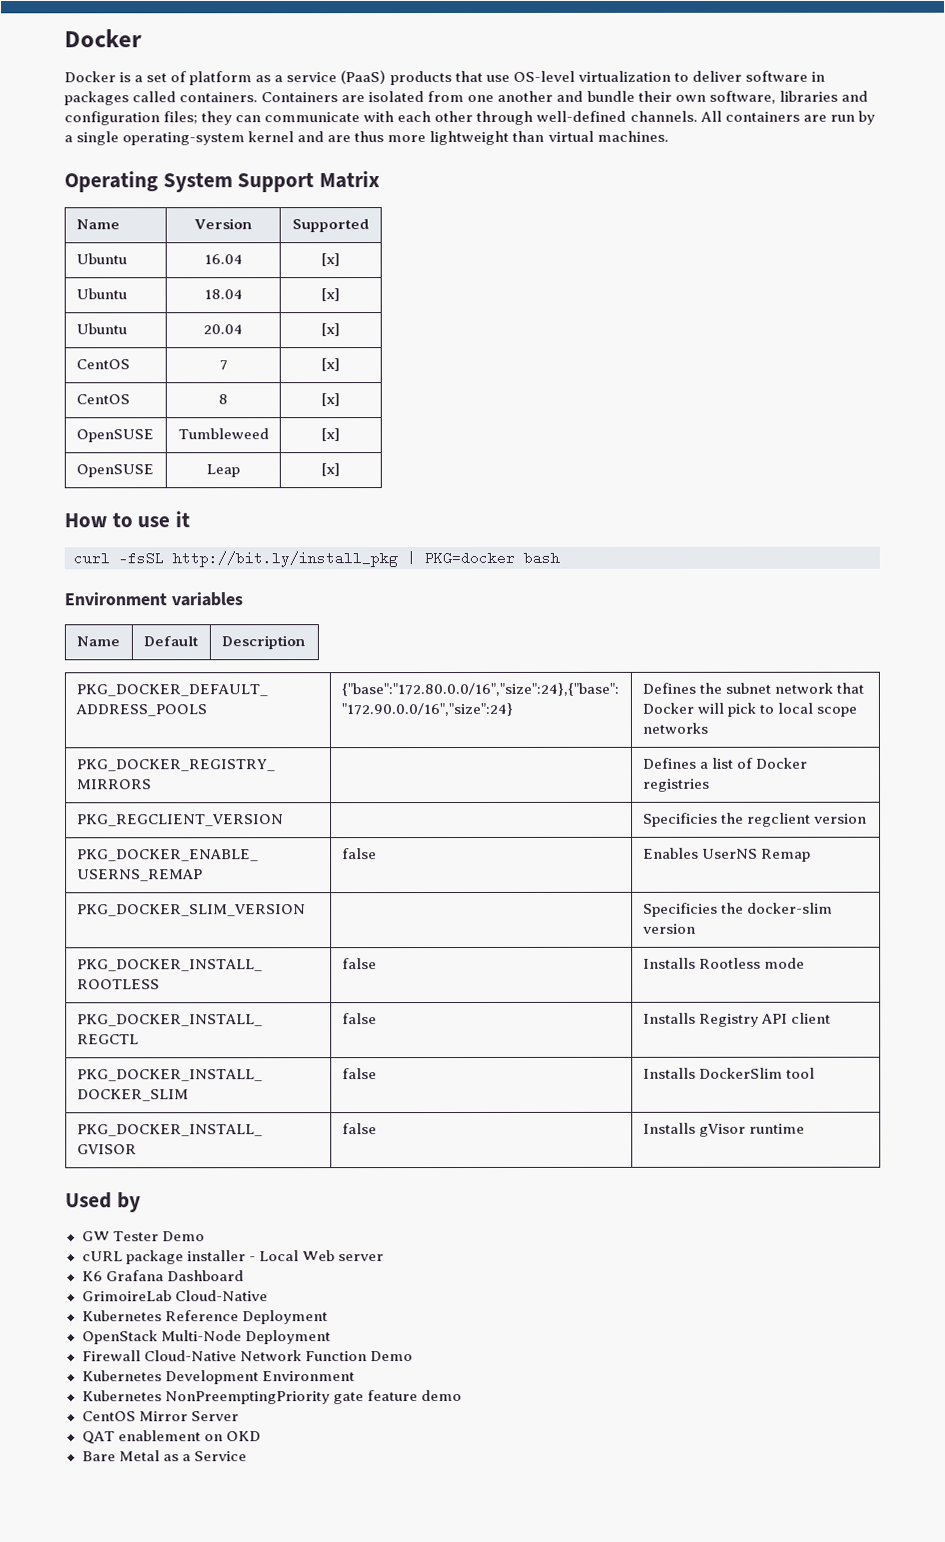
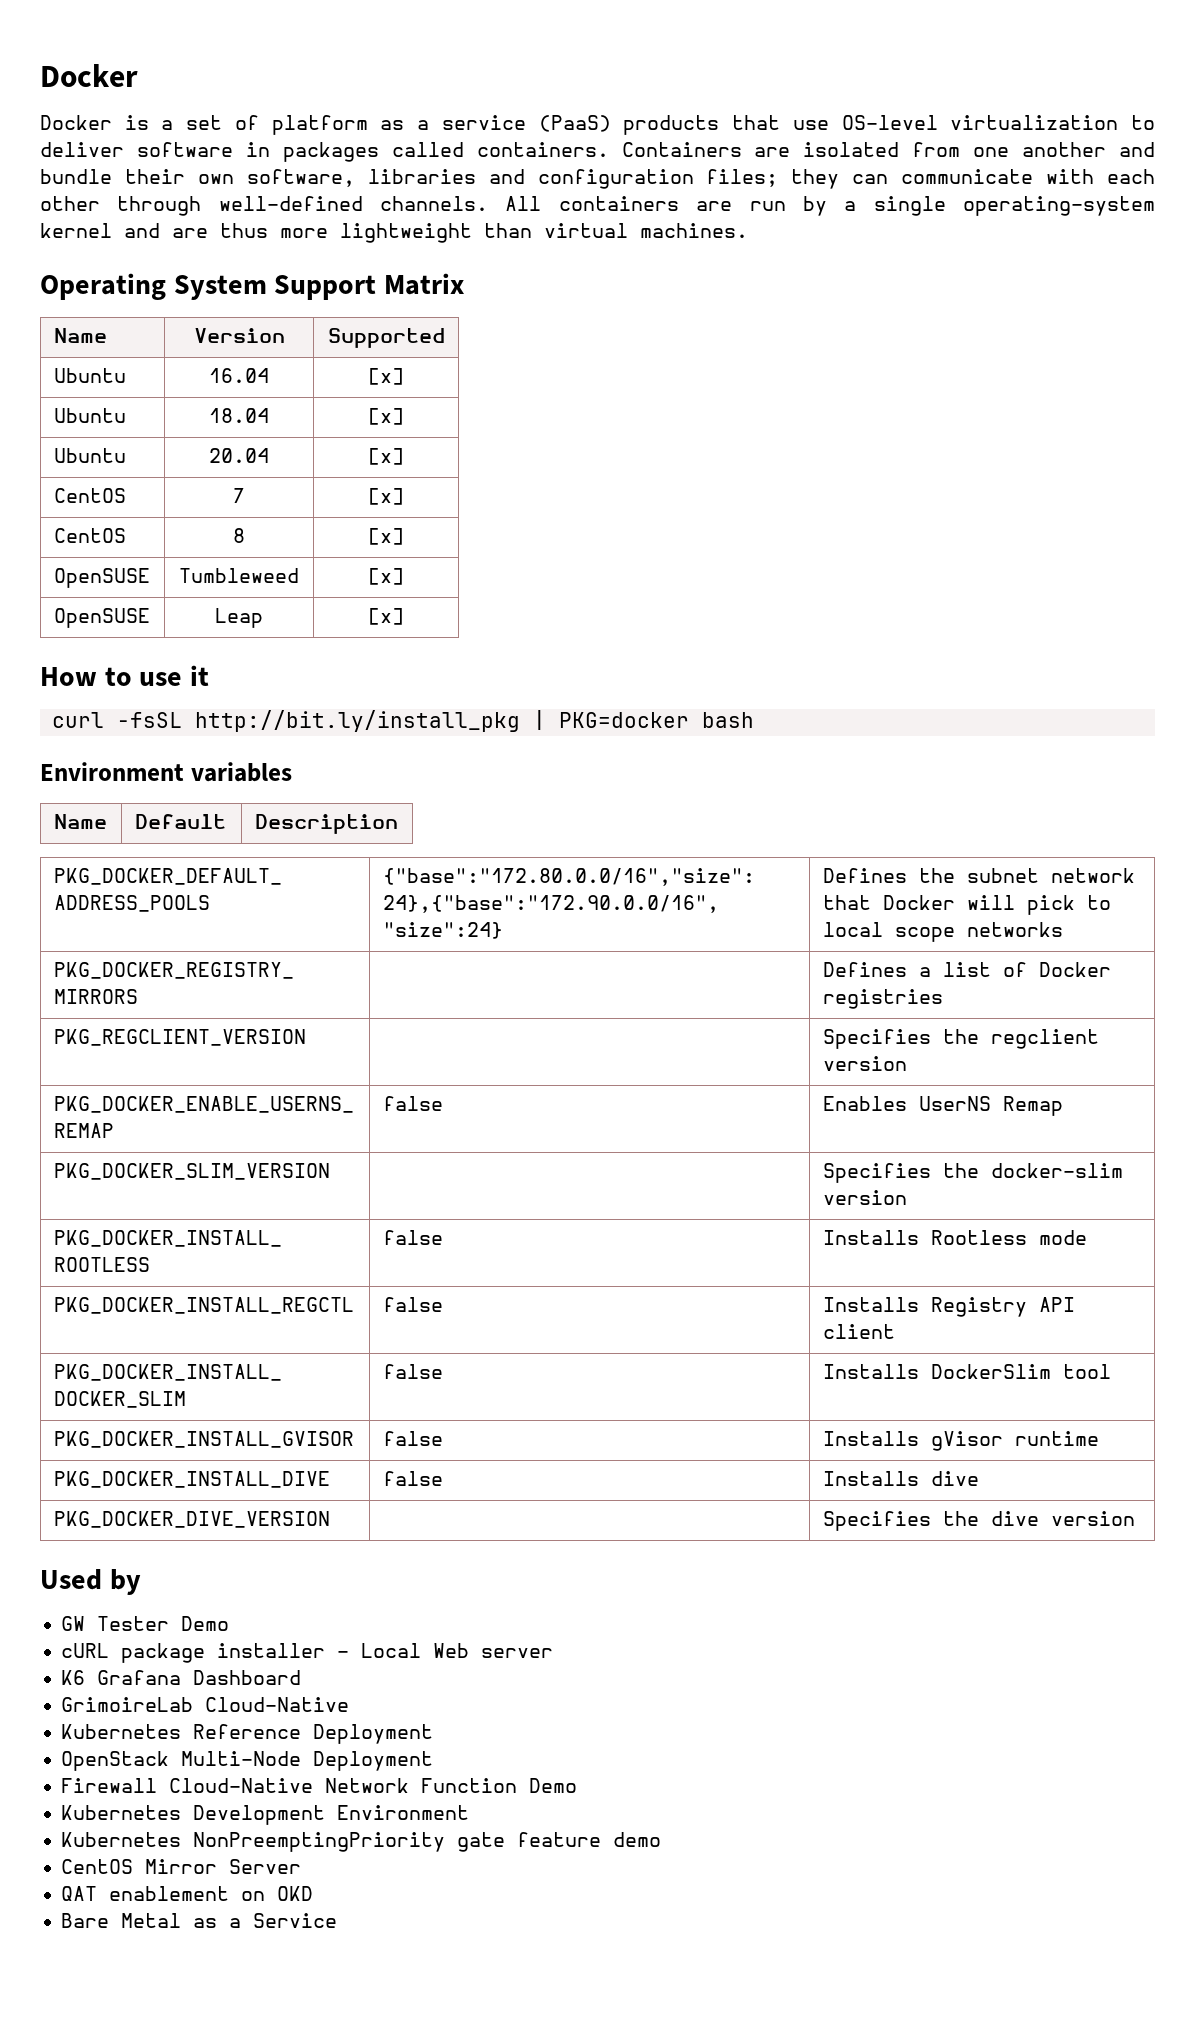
- PKG_REGCLIENT_VERSION | | Specificies the regclient version
+ PKG_REGCLIENT_VERSION | | Specifies the regclient version
- PKG_DOCKER_SLIM_VERSION | | Specificies the docker-slim version
+ PKG_DOCKER_SLIM_VERSION | | Specifies the docker-slim version
+ PKG_DOCKER_INSTALL_DIVE | false | Installs dive
+ PKG_DOCKER_DIVE_VERSION | | Specifies the dive version

